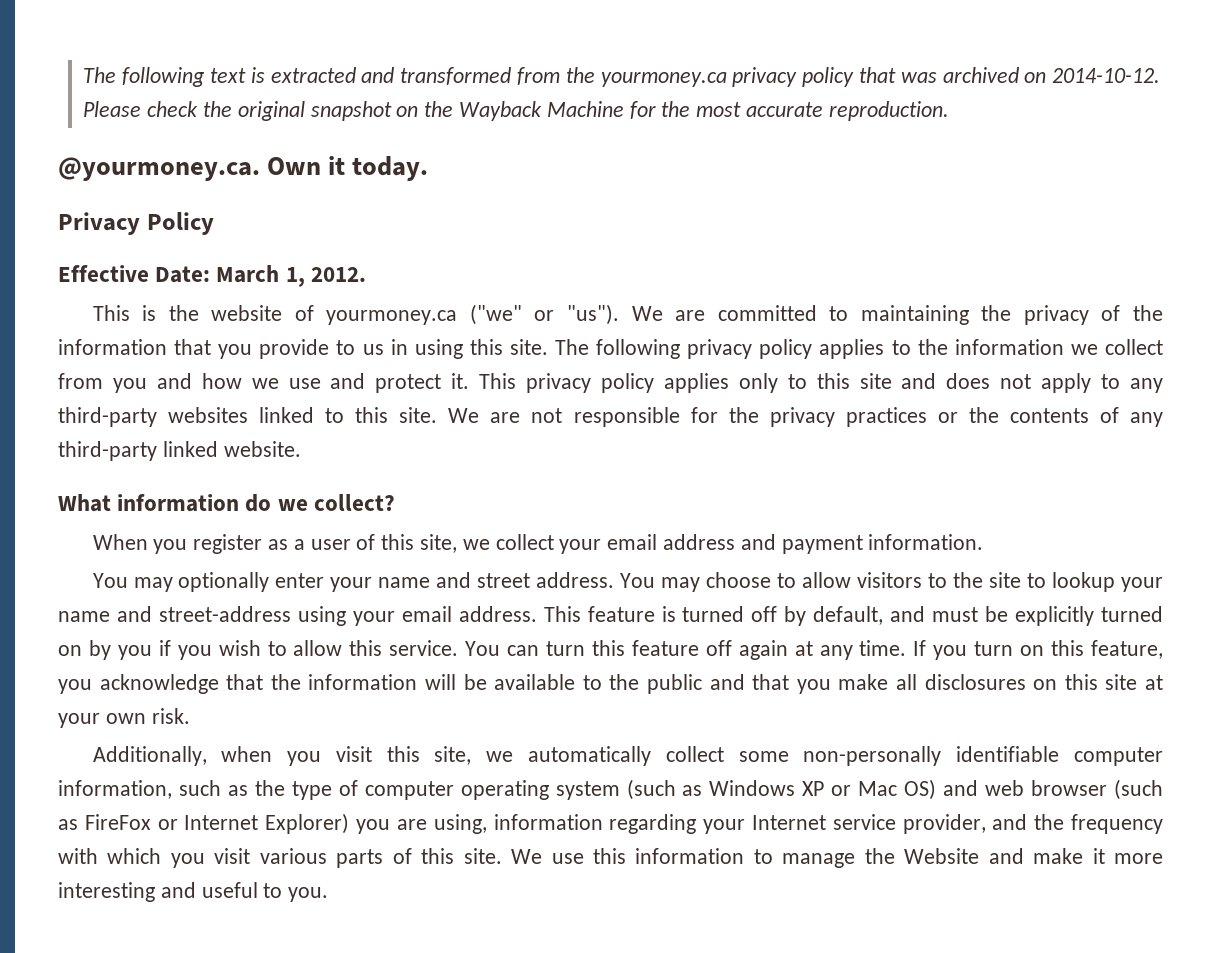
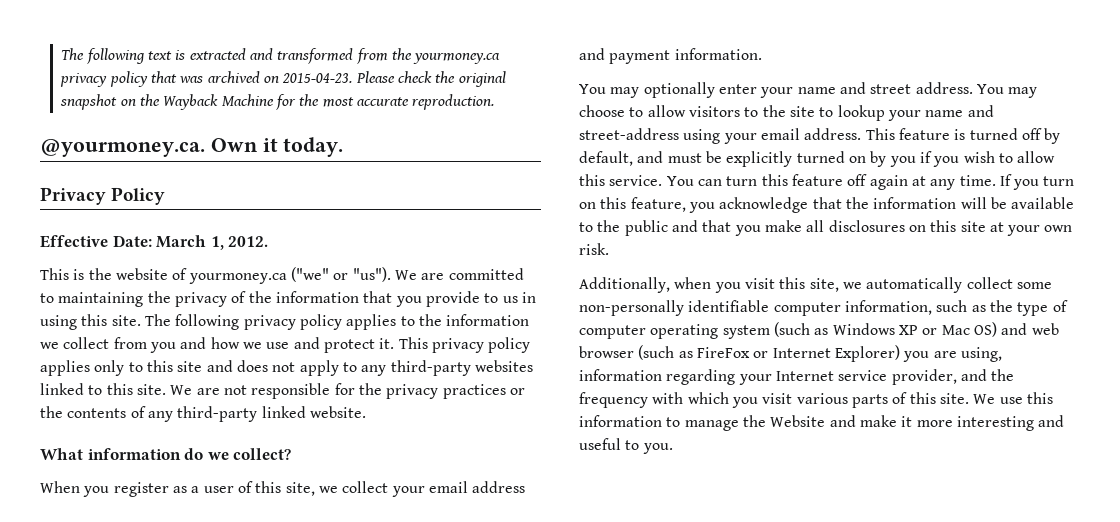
- The following text is extracted and transformed from the yourmoney.ca privacy policy that was archived on 2014-10-12.
+ The following text is extracted and transformed from the yourmoney.ca privacy policy that was archived on 2015-04-23.

